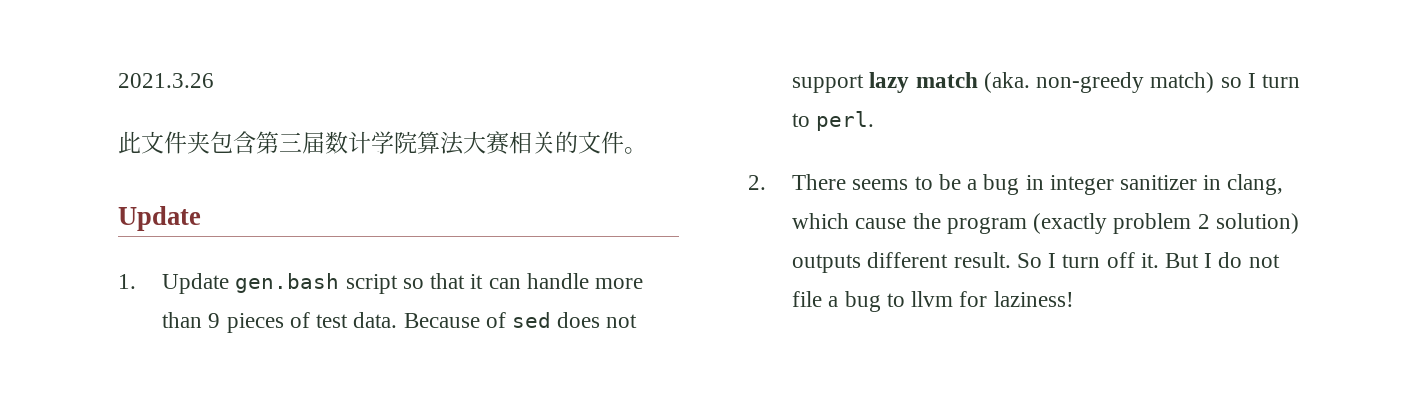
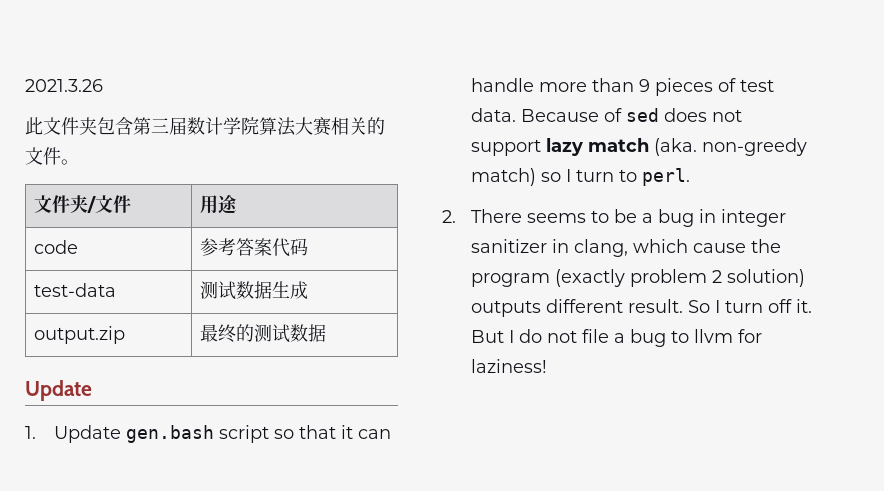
+ 文件夹/文件 | 用途
+ code | 参考答案代码
+ test-data | 测试数据生成
+ output.zip | 最终的测试数据

